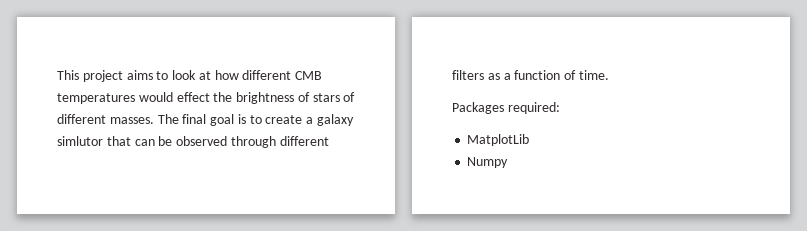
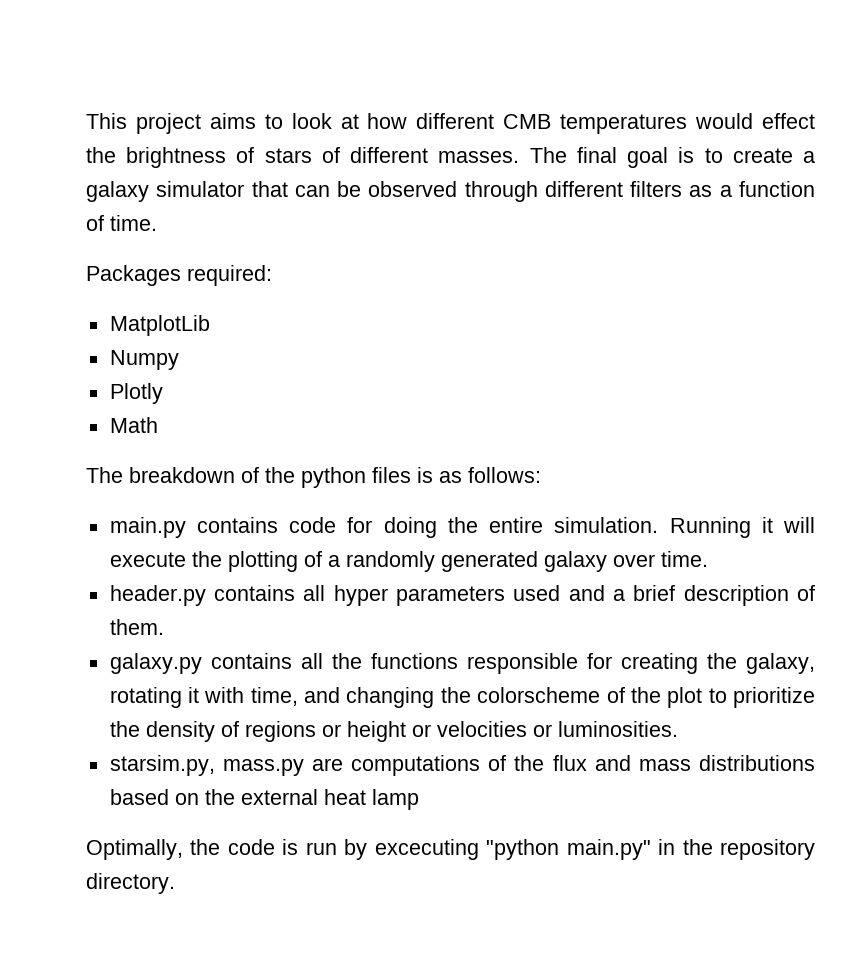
- The final goal is to create a galaxy simlutor that can be observed through different filters as a function of time.
+ The final goal is to create a galaxy simulator that can be observed through different filters as a function of time.
+ Plotly
+ Math
+ The breakdown of the python files is as follows:
+ main.py contains code for doing the entire simulation. Running it will execute the plotting of a randomly generated galaxy over time.
+ header.py contains all hyper parameters used and a brief description of them.
+ galaxy.py contains all the functions responsible for creating the galaxy, rotating it with time, and changing the colorscheme of the plot to prioritize the density of regions or height or velocities or luminosities.
+ starsim.py, mass.py are computations of the flux and mass distributions based on the external heat lamp
+ Optimally, the code is run by excecuting "python main.py" in the repository directory.

